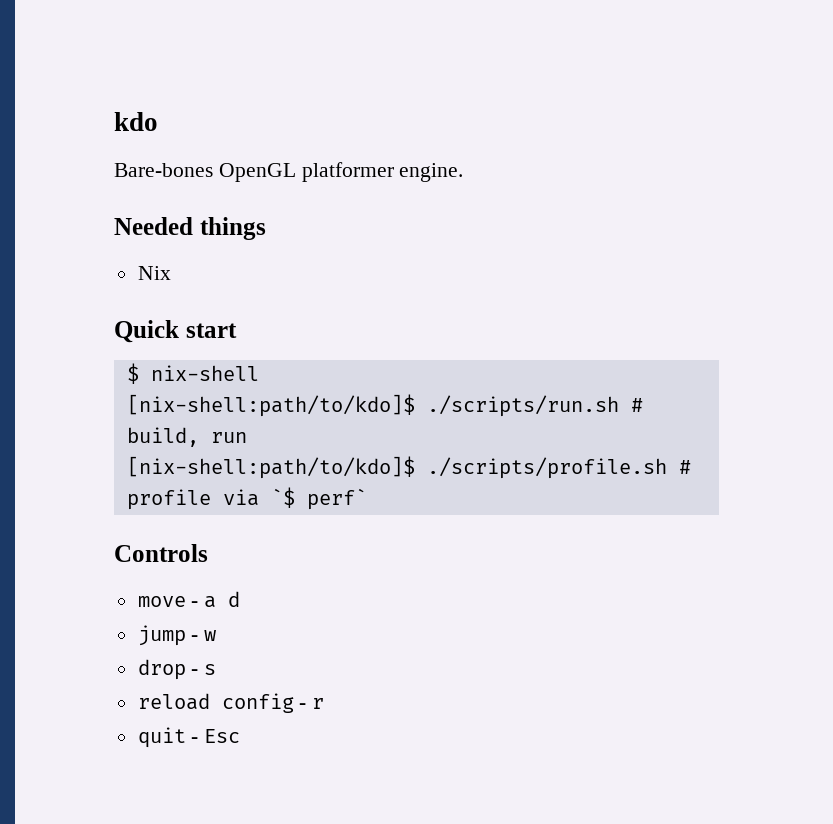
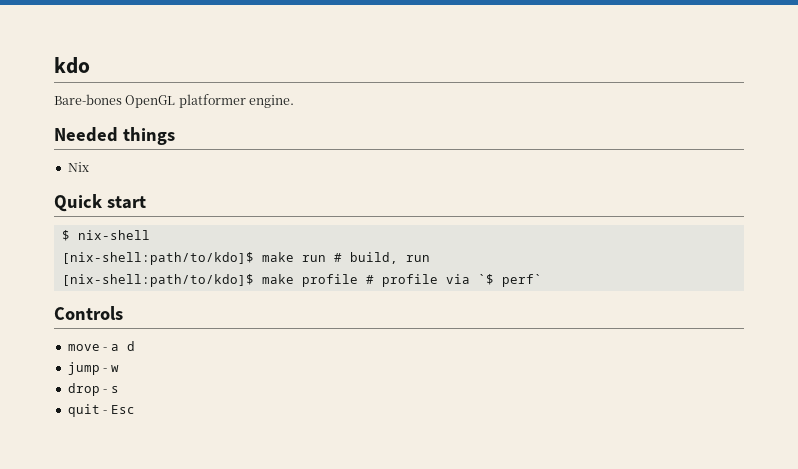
- [nix-shell:path/to/kdo]$ ./scripts/run.sh # build, run
+ [nix-shell:path/to/kdo]$ make run # build, run
- [nix-shell:path/to/kdo]$ ./scripts/profile.sh # profile via `$ perf`
+ [nix-shell:path/to/kdo]$ make profile # profile via `$ perf`
- reload config - r

